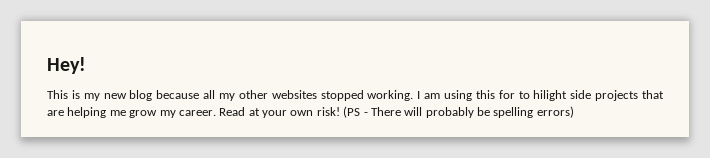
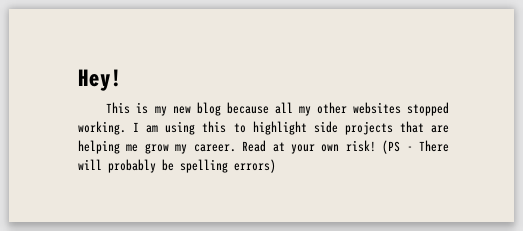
- I am using this for to hilight side projects that are helping me grow my career.
+ I am using this to highlight side projects that are helping me grow my career.

